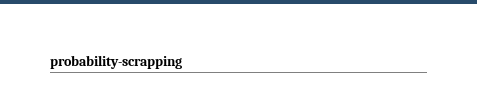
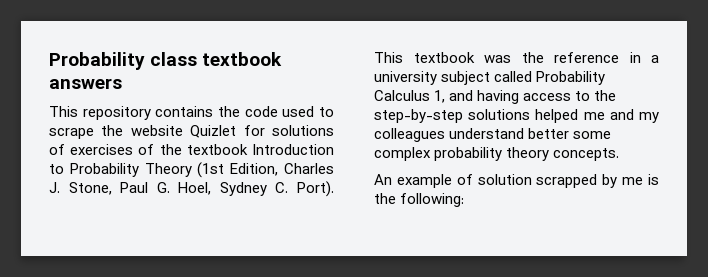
- probability-scrapping
+ Probability class textbook answers
+ This repository contains the code used to scrape the website Quizlet for solutions of exercises of the textbook Introduction to Probability Theory (1st Edition, Charles J. Stone, Paul G. Hoel, Sydney C. Port). This textbook was the reference in a university subject called Probability Calculus 1, and having access to the step-by-step solutions helped me and my colleagues understand better some complex probability theory concepts.
+ An example of solution scrapped by me is the following:

